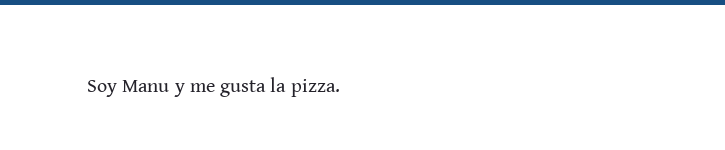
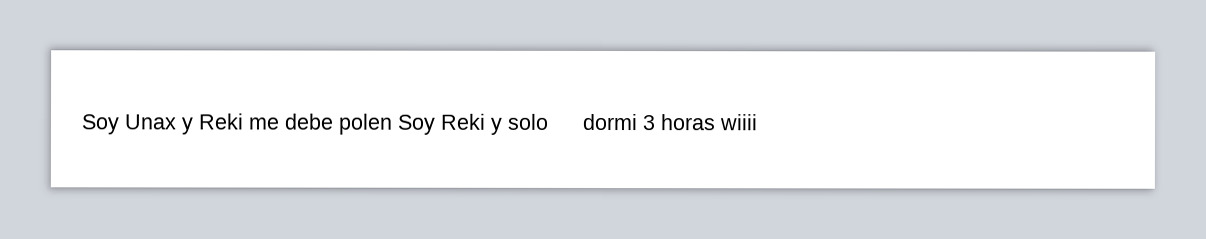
- Soy Manu y me gusta la pizza.
+ Soy Unax y Reki me debe polen Soy Reki y solo dormi 3 horas wiiii

